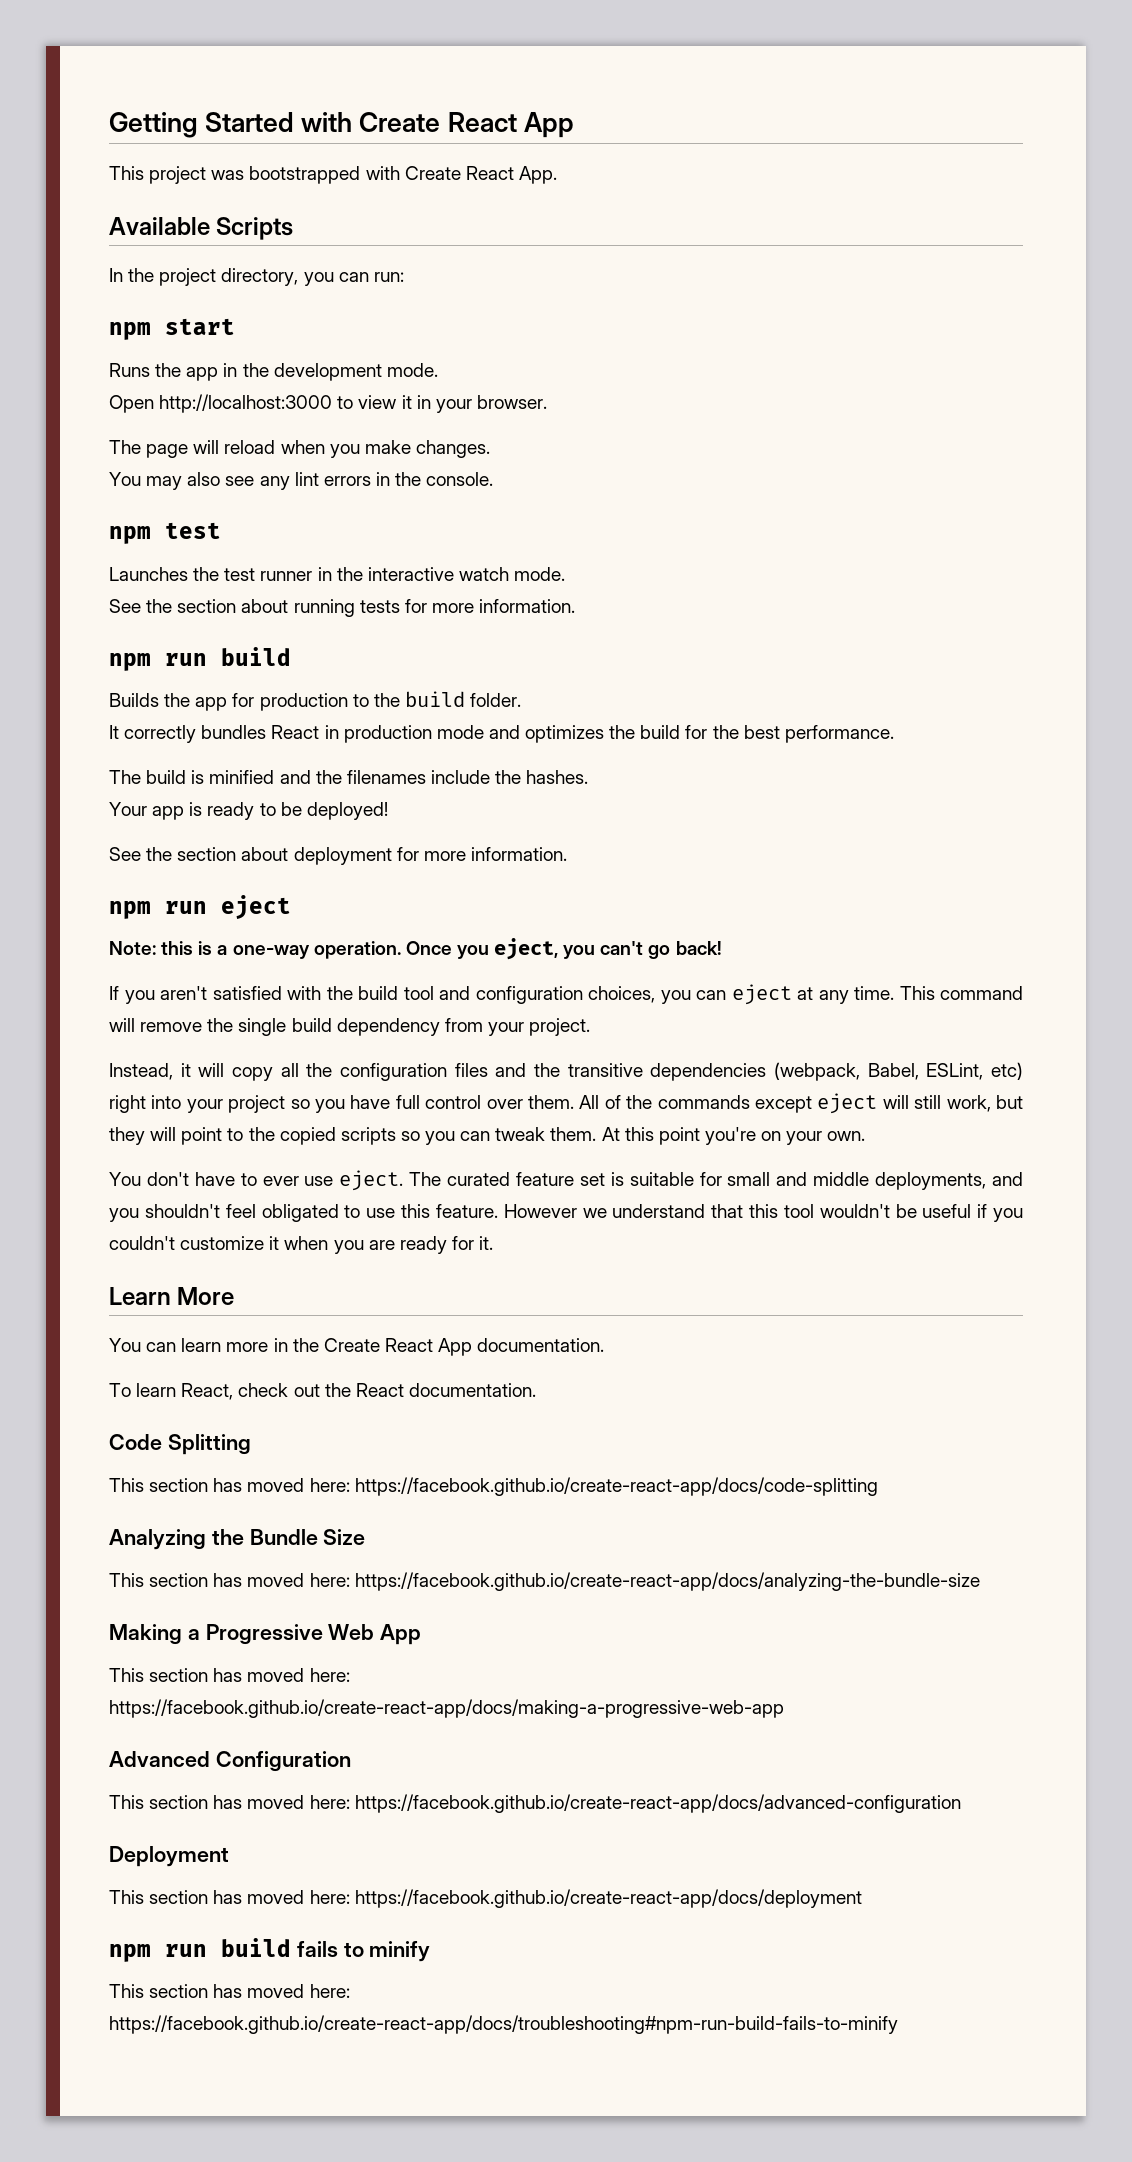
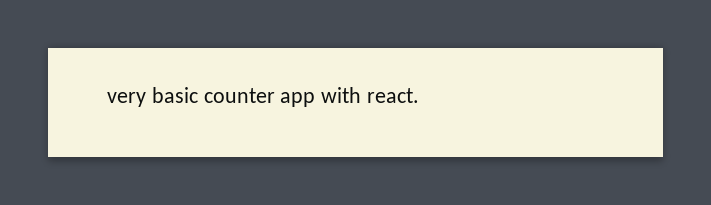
- Getting Started with Create React App
- This project was bootstrapped with Create React App.
- Available Scripts
- In the project directory, you can run:
- npm start
- Runs the app in the development mode.
- Open http://localhost:3000 to view it in your browser.
- The page will reload when you make changes.
- You may also see any lint errors in the console.
- npm test
- Launches the test runner in the interactive watch mode.
- See the section about running tests for more information.
- npm run build
- Builds the app for production to the build folder.
- It correctly bundles React in production mode and optimizes the build for the best performance.
- The build is minified and the filenames include the hashes.
- Your app is ready to be deployed!
- See the section about deployment for more information.
- npm run eject
- Note: this is a one-way operation. Once you eject, you can't go back!
- If you aren't satisfied with the build tool and configuration choices, you can eject at any time. This command will remove the single build dependency from your project.
- Instead, it will copy all the configuration files and the transitive dependencies (webpack, Babel, ESLint, etc) right into your project so you have full control over them. All of the commands except eject will still work, but they will point to the copied scripts so you can tweak them. At this point you're on your own.
- You don't have to ever use eject. The curated feature set is suitable for small and middle deployments, and you shouldn't feel obligated to use this feature. However we understand that this tool wouldn't be useful if you couldn't customize it when you are ready for it.
- Learn More
- You can learn more in the Create React App documentation.
- To learn React, check out the React documentation.
- Code Splitting
- This section has moved here: https://facebook.github.io/create-react-app/docs/code-splitting
- Analyzing the Bundle Size
- This section has moved here: https://facebook.github.io/create-react-app/docs/analyzing-the-bundle-size
- Making a Progressive Web App
- This section has moved here: https://facebook.github.io/create-react-app/docs/making-a-progressive-web-app
- Advanced Configuration
- This section has moved here: https://facebook.github.io/create-react-app/docs/advanced-configuration
- Deployment
- This section has moved here: https://facebook.github.io/create-react-app/docs/deployment
- npm run build fails to minify
- This section has moved here: https://facebook.github.io/create-react-app/docs/troubleshooting#npm-run-build-fails-to-minify
+ very basic counter app with react.

